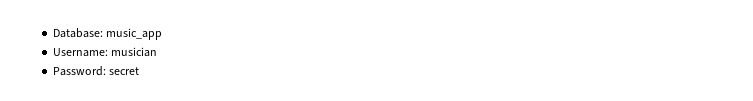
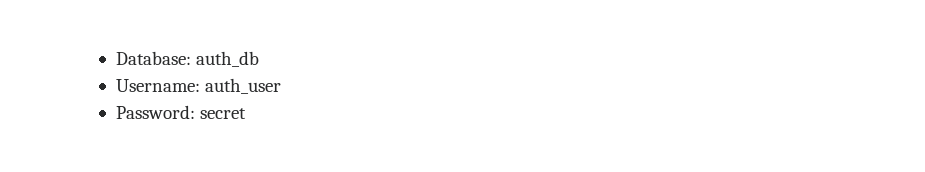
- Database: music_app
+ Database: auth_db
- Username: musician
+ Username: auth_user

